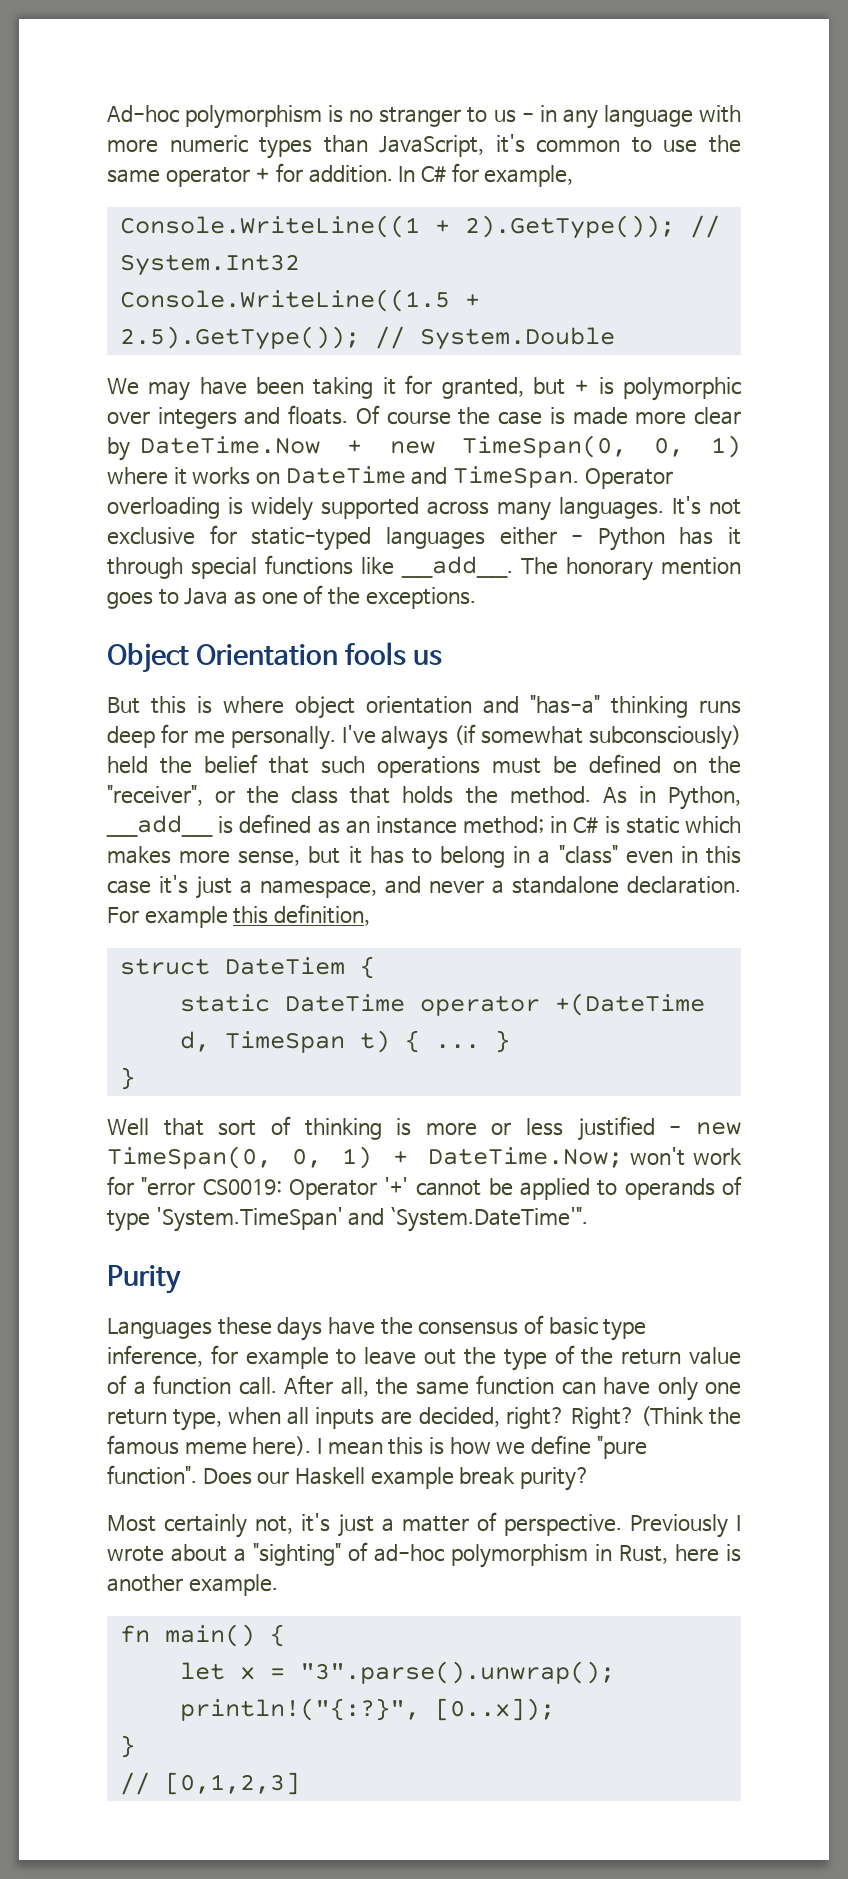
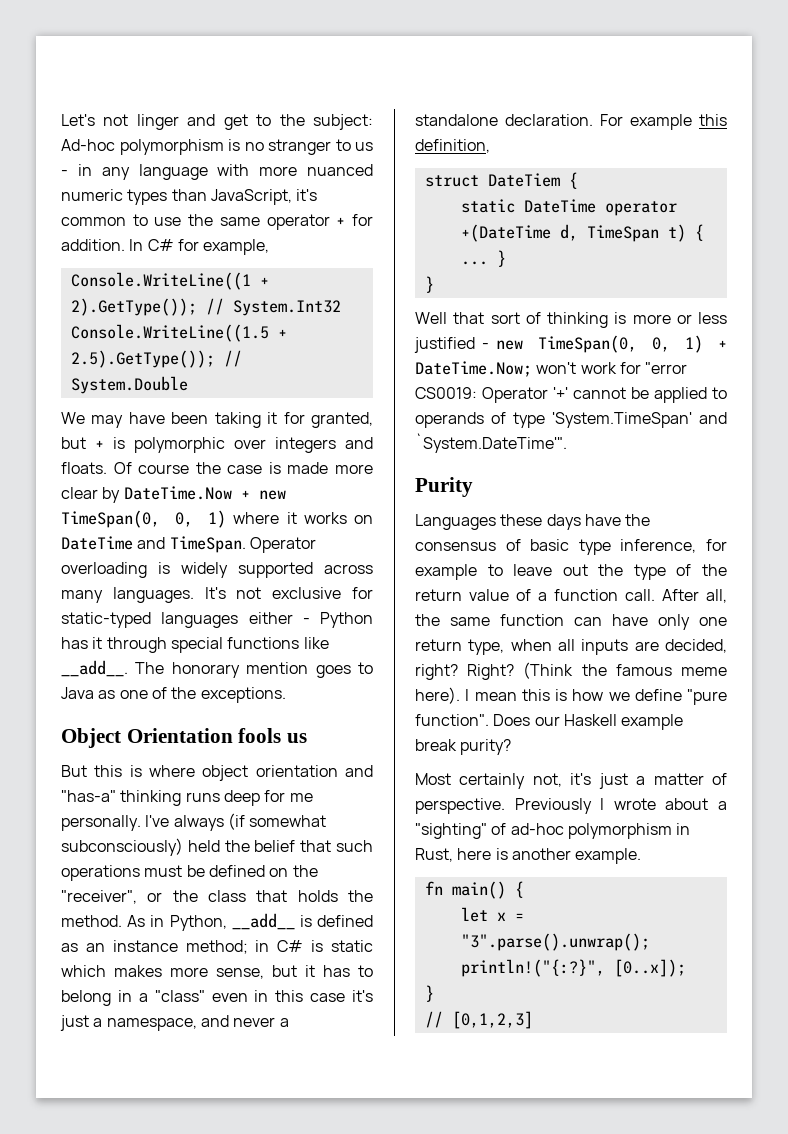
- Ad-hoc polymorphism is no stranger to us - in any language with more numeric types than JavaScript, it's common to use the same operator + for addition.
+ Let's not linger and get to the subject: Ad-hoc polymorphism is no stranger to us - in any language with more nuanced numeric types than JavaScript, it's common to use the same operator + for addition.

